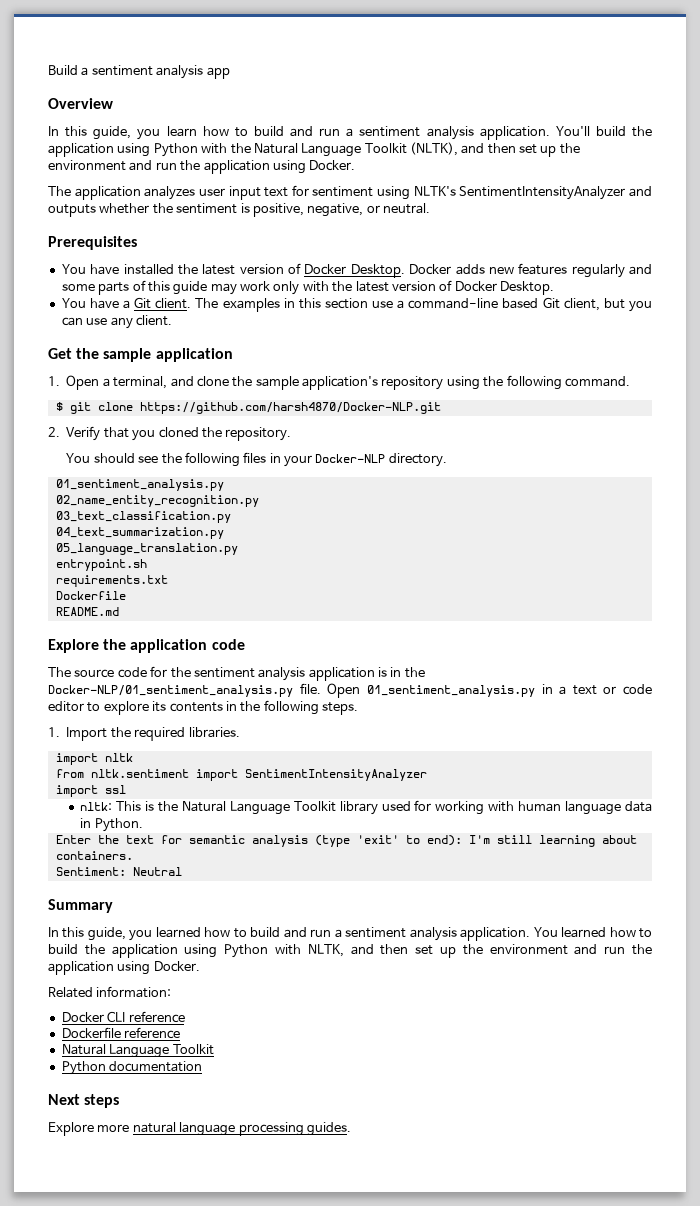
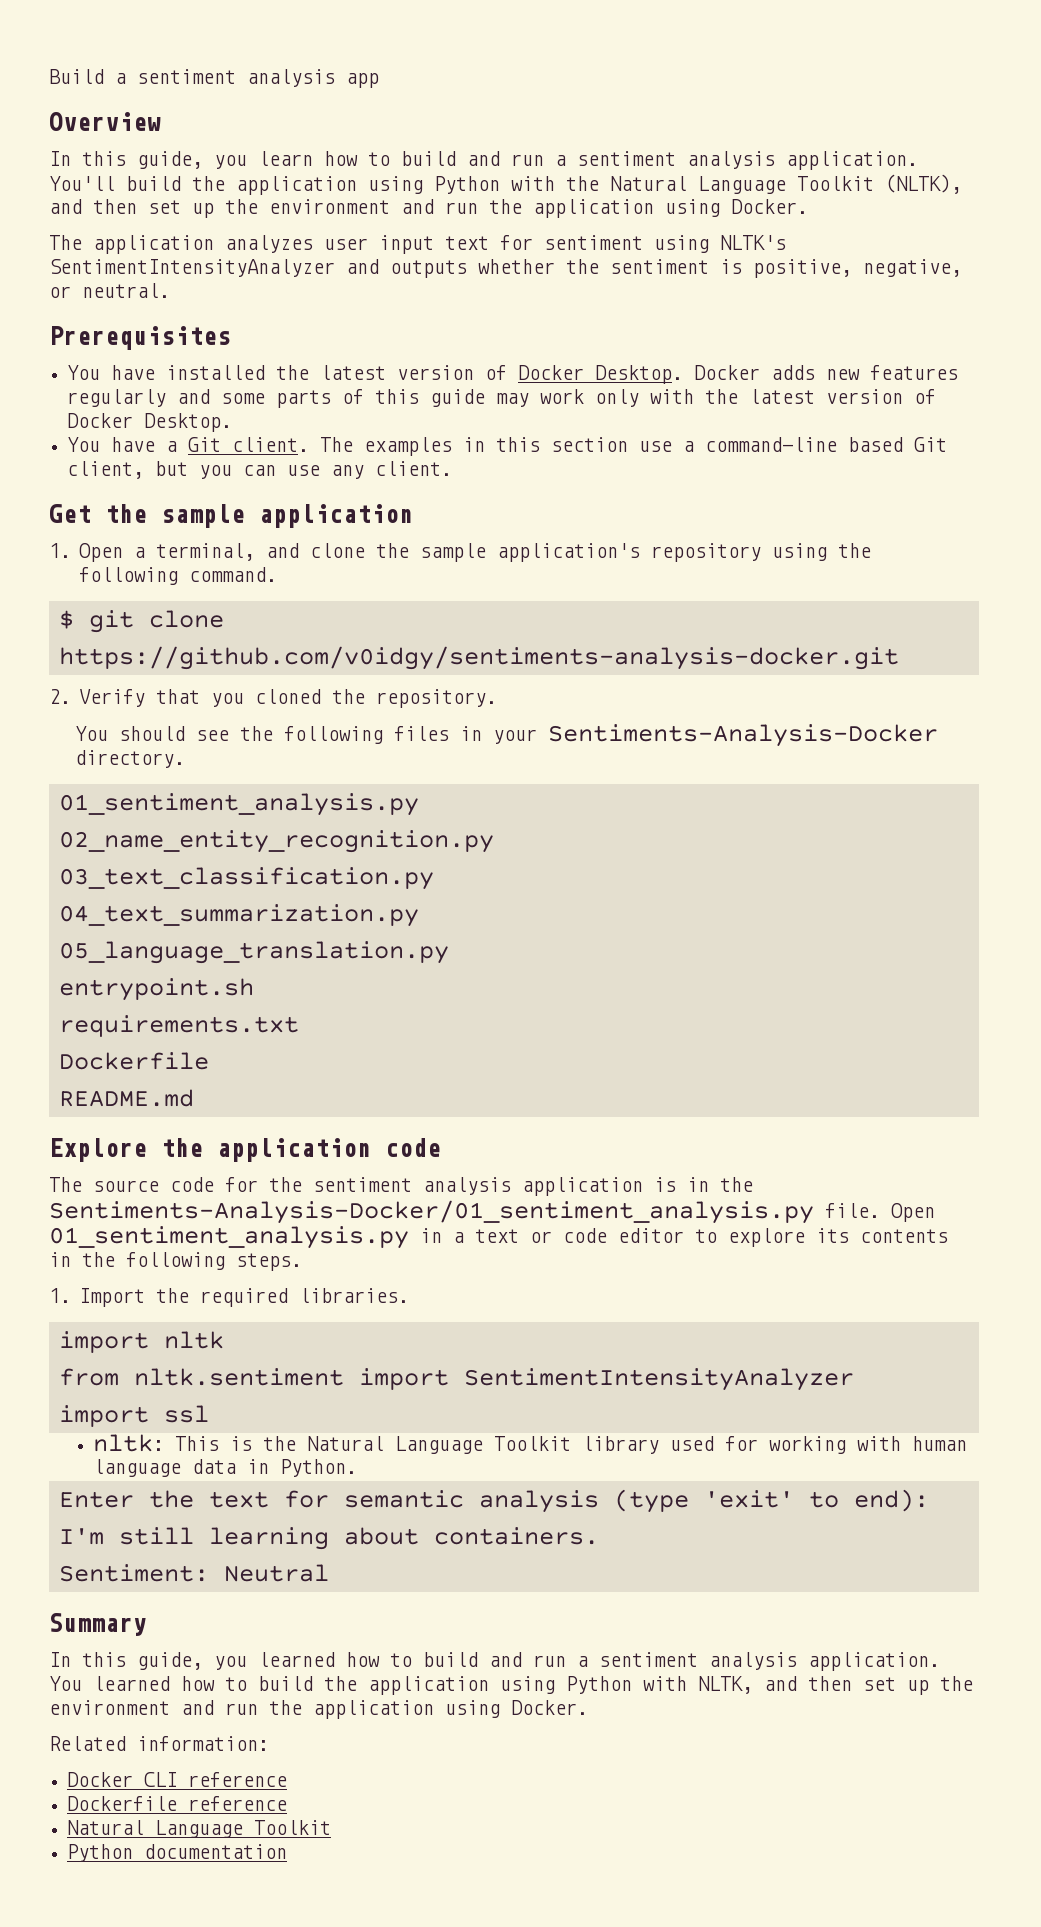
- $ git clone https://github.com/harsh4870/Docker-NLP.git
+ $ git clone https://github.com/v0idgy/sentiments-analysis-docker.git
- You should see the following files in your Docker-NLP directory.
+ You should see the following files in your Sentiments-Analysis-Docker directory.
- The source code for the sentiment analysis application is in the Docker-NLP/01_sentiment_analysis.py file.
+ The source code for the sentiment analysis application is in the Sentiments-Analysis-Docker/01_sentiment_analysis.py file.
- Next steps
- Explore more natural language processing guides.

